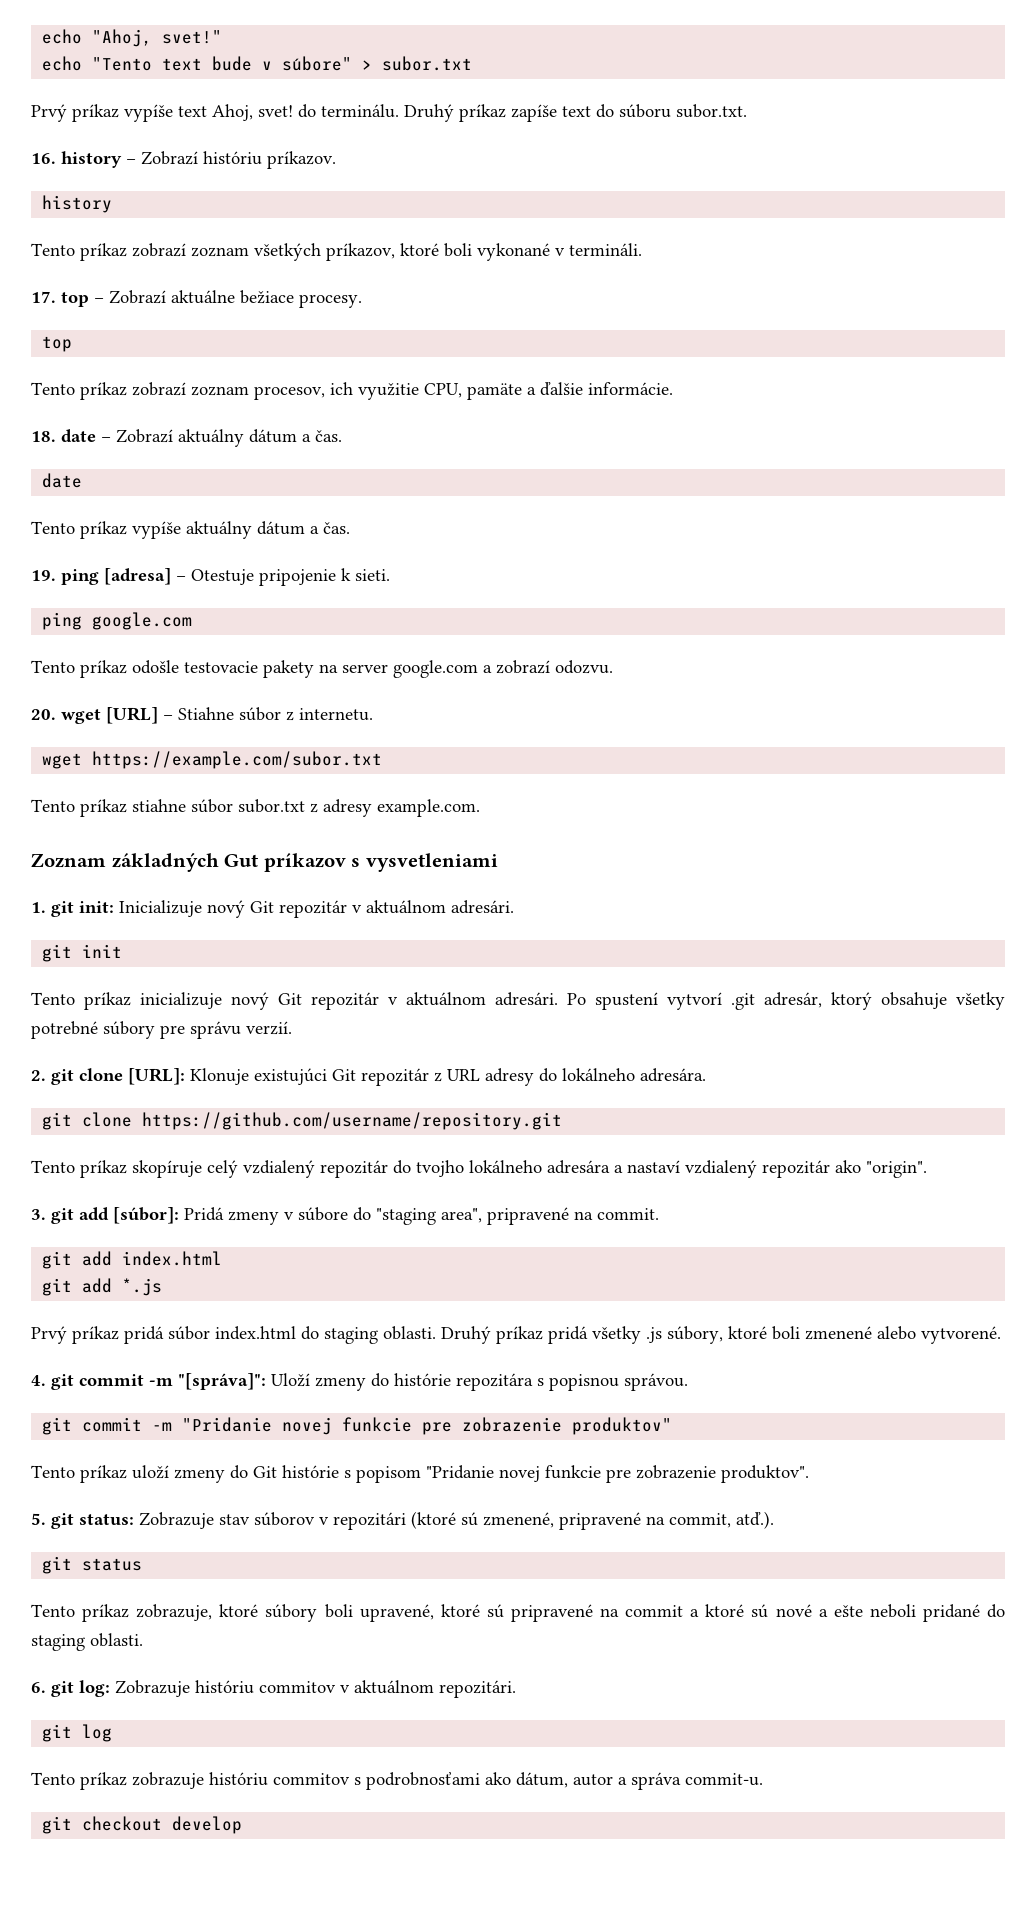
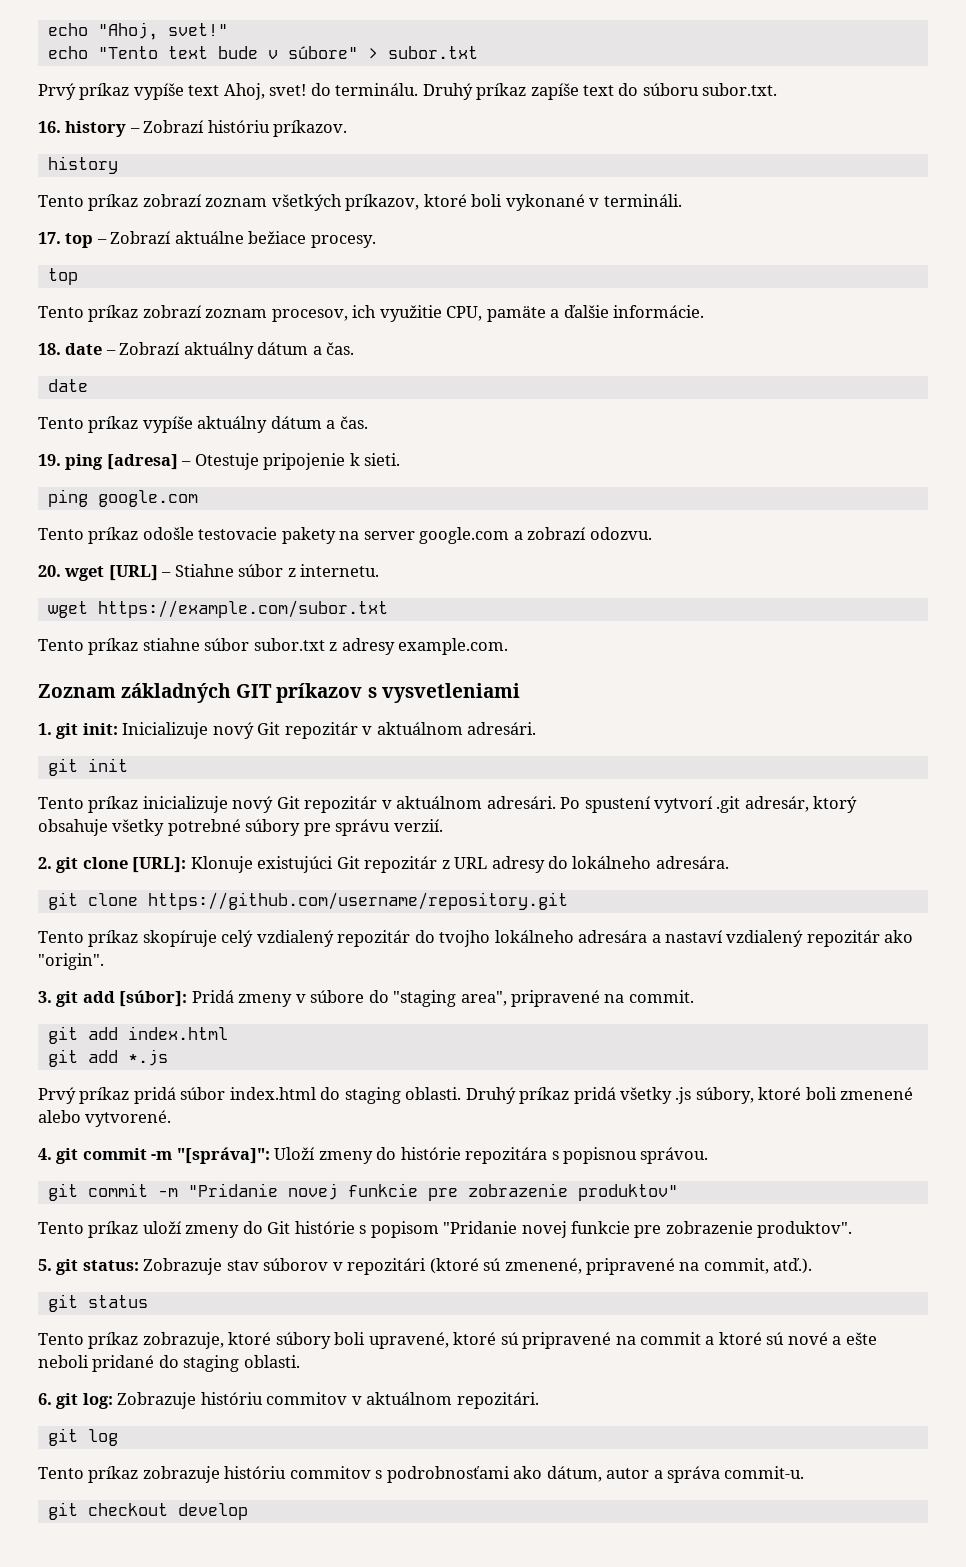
- Zoznam základných Gut príkazov s vysvetleniami
+ Zoznam základných GIT príkazov s vysvetleniami

